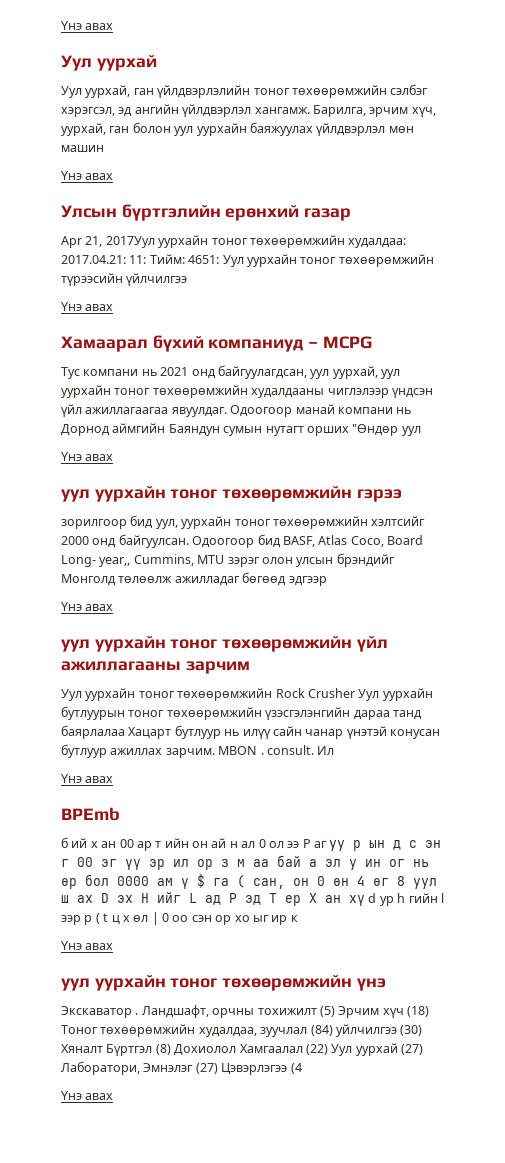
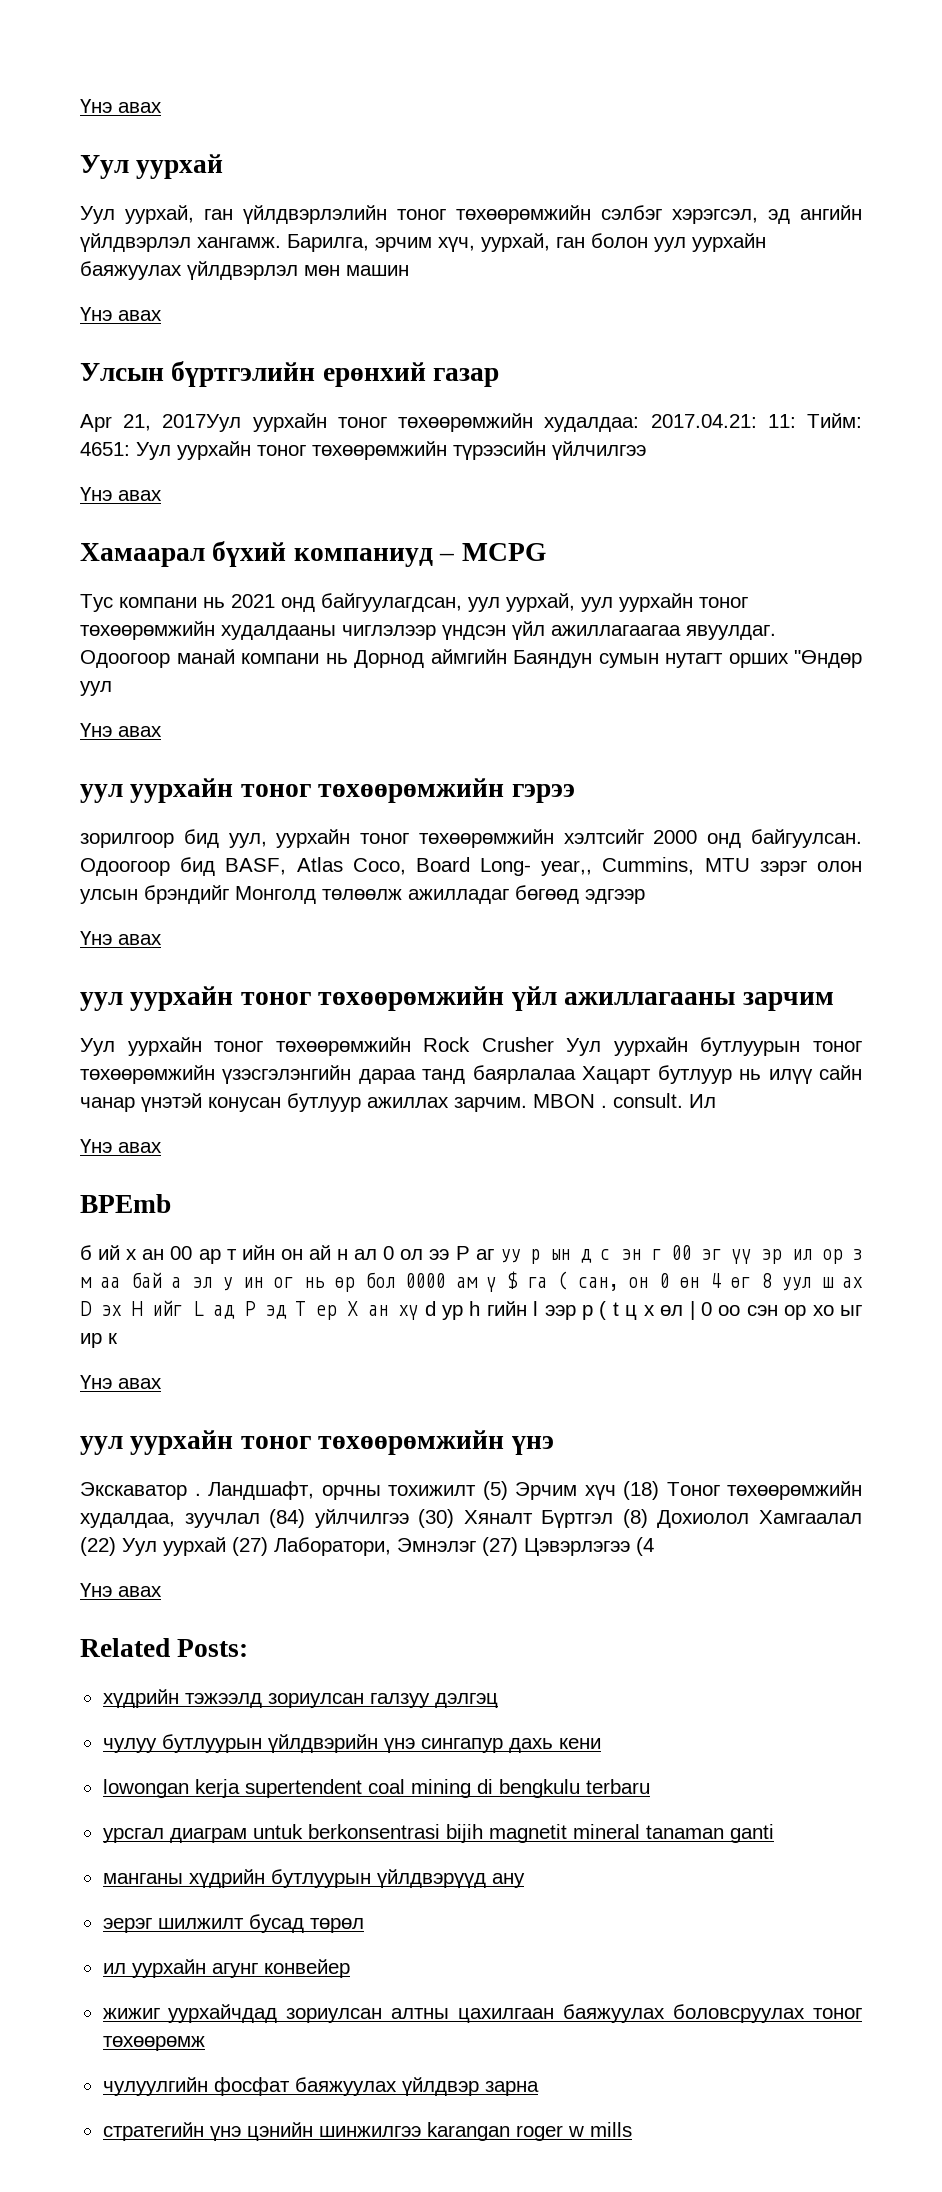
+ Related Posts:
+ хүдрийн тэжээлд зориулсан галзуу дэлгэц
+ чулуу бутлуурын үйлдвэрийн үнэ сингапур дахь кени
+ lowongan kerja supertendent coal mining di bengkulu terbaru
+ урсгал диаграм untuk berkonsentrasi bijih magnetit mineral tanaman ganti
+ манганы хүдрийн бутлуурын үйлдвэрүүд ану
+ эерэг шилжилт бусад төрөл
+ ил уурхайн агунг конвейер
+ жижиг уурхайчдад зориулсан алтны цахилгаан баяжуулах боловсруулах тоног төхөөрөмж
+ чулуулгийн фосфат баяжуулах үйлдвэр зарна
+ стратегийн үнэ цэнийн шинжилгээ karangan roger w mills

